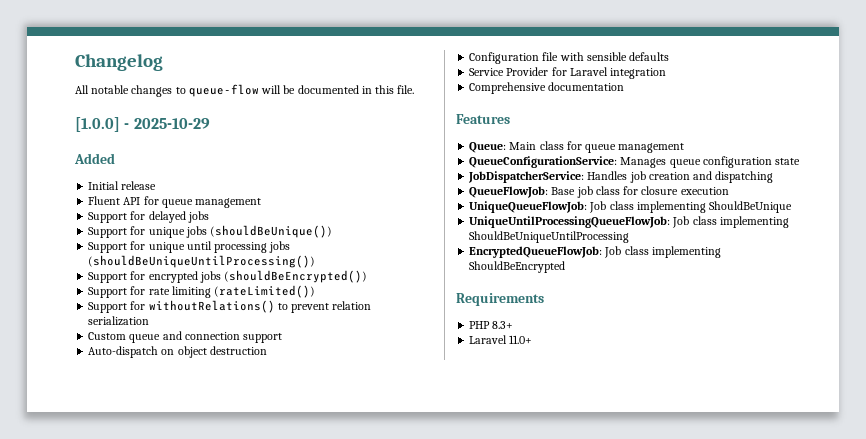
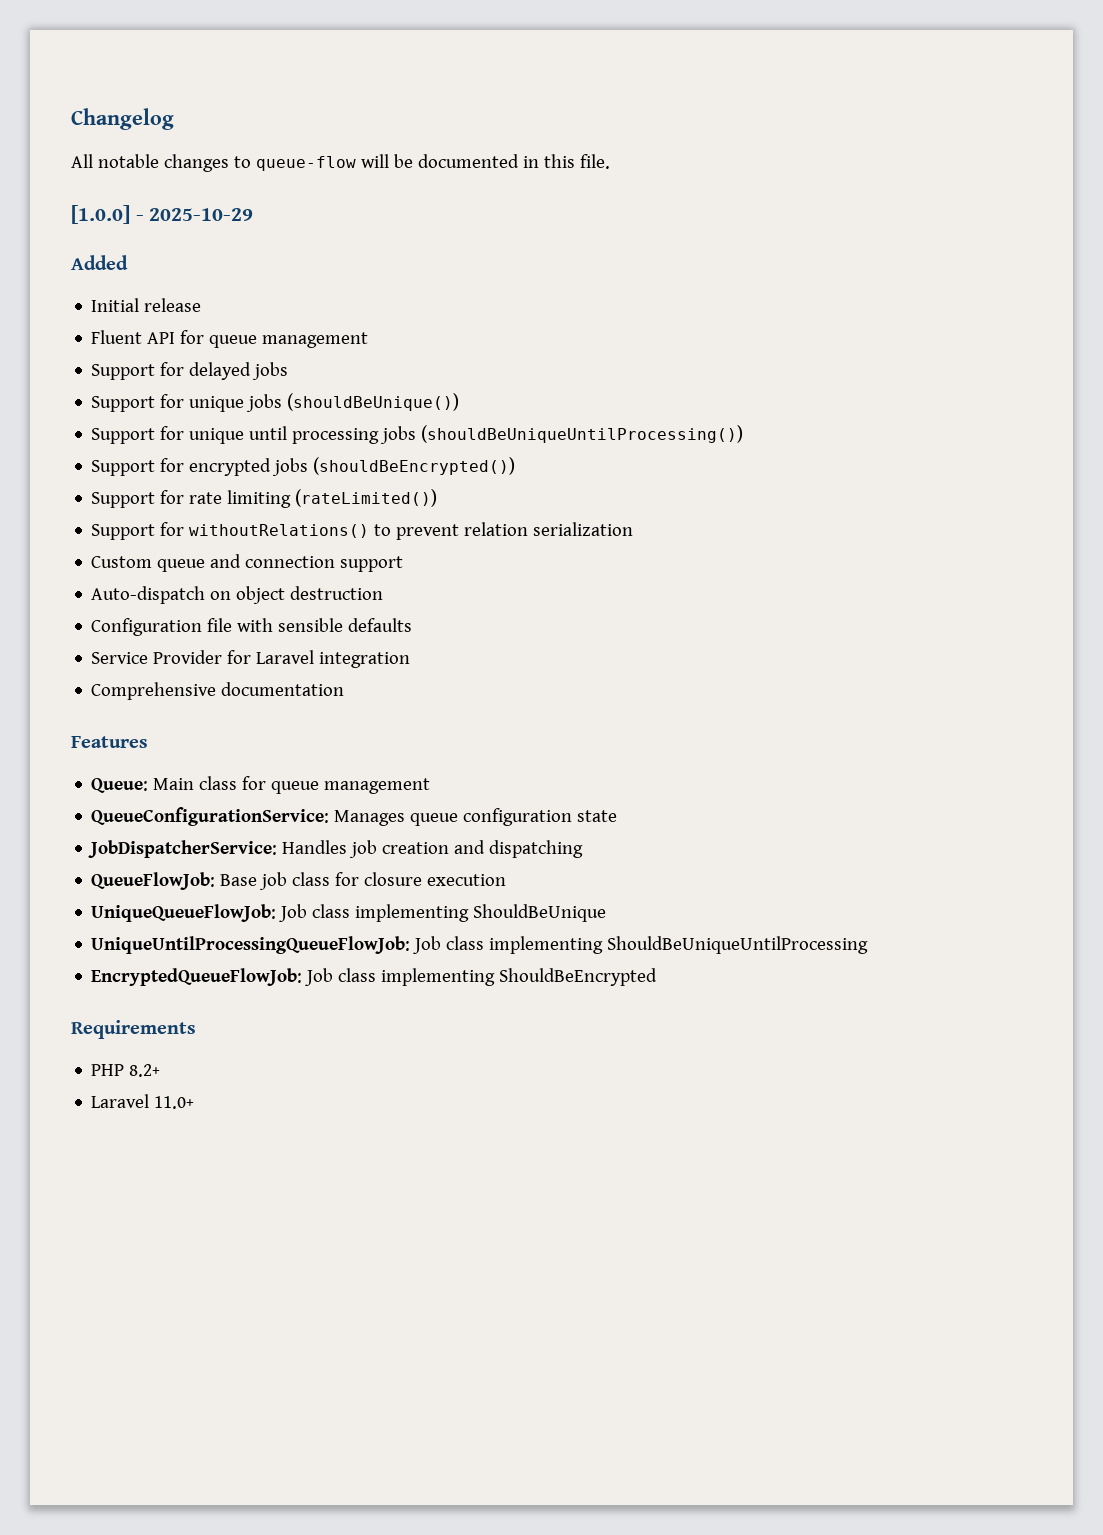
- PHP 8.3+
+ PHP 8.2+

